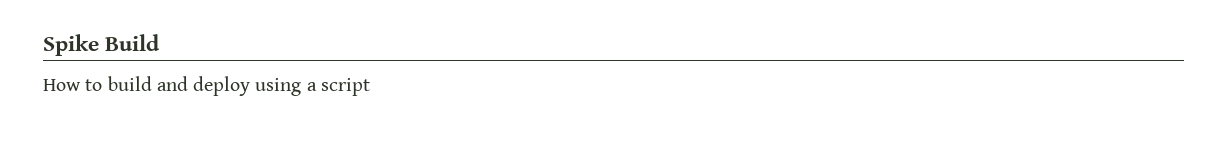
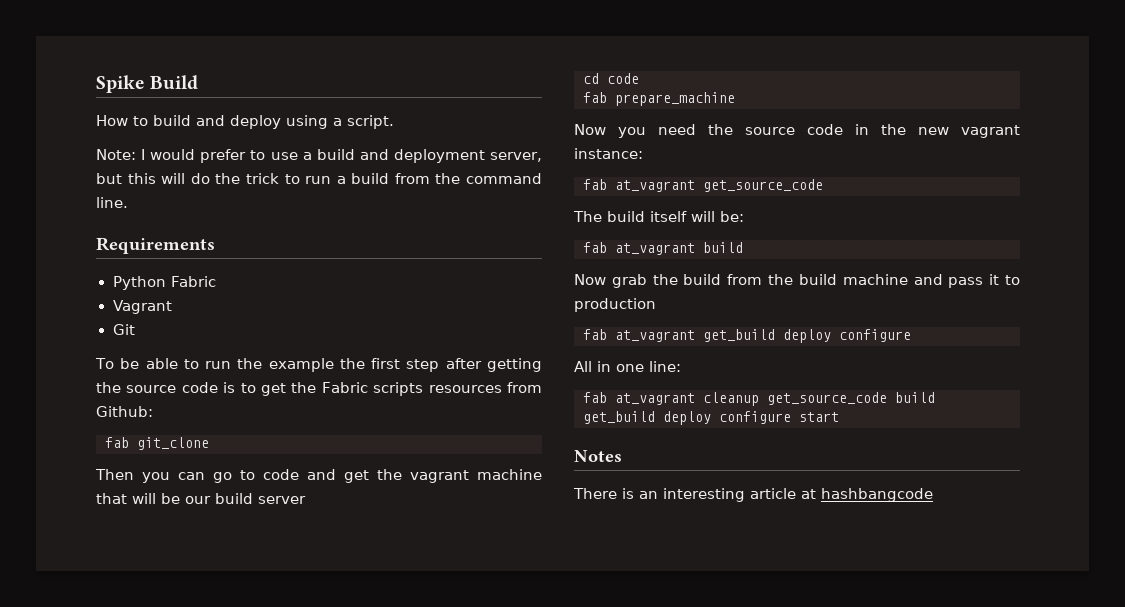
- How to build and deploy using a script
+ How to build and deploy using a script.
+ Note: I would prefer to use a build and deployment server, but this will do the trick to run a build from the command line.
+ Requirements
+ Python Fabric
+ Vagrant
+ Git
+ To be able to run the example the first step after getting the source code is to get the Fabric scripts resources from Github:
+ fab git_clone
+ Then you can go to code and get the vagrant machine that will be our build server
+ cd code
+ fab prepare_machine
+ Now you need the source code in the new vagrant instance:
+ fab at_vagrant get_source_code
+ The build itself will be:
+ fab at_vagrant build
+ Now grab the build from the build machine and pass it to production
+ fab at_vagrant get_build deploy configure
+ All in one line:
+ fab at_vagrant cleanup get_source_code build get_build deploy configure start
+ Notes
+ There is an interesting article at hashbangcode

